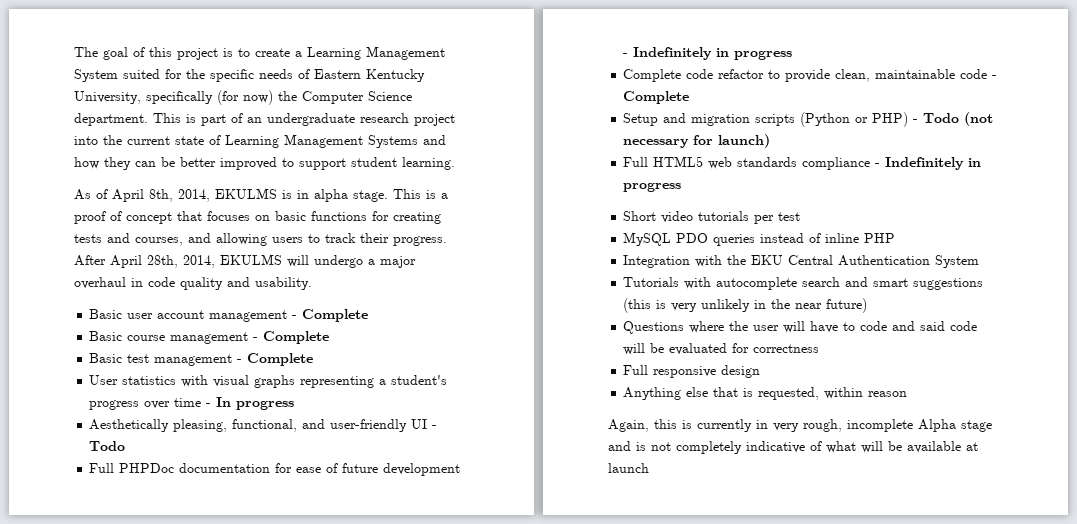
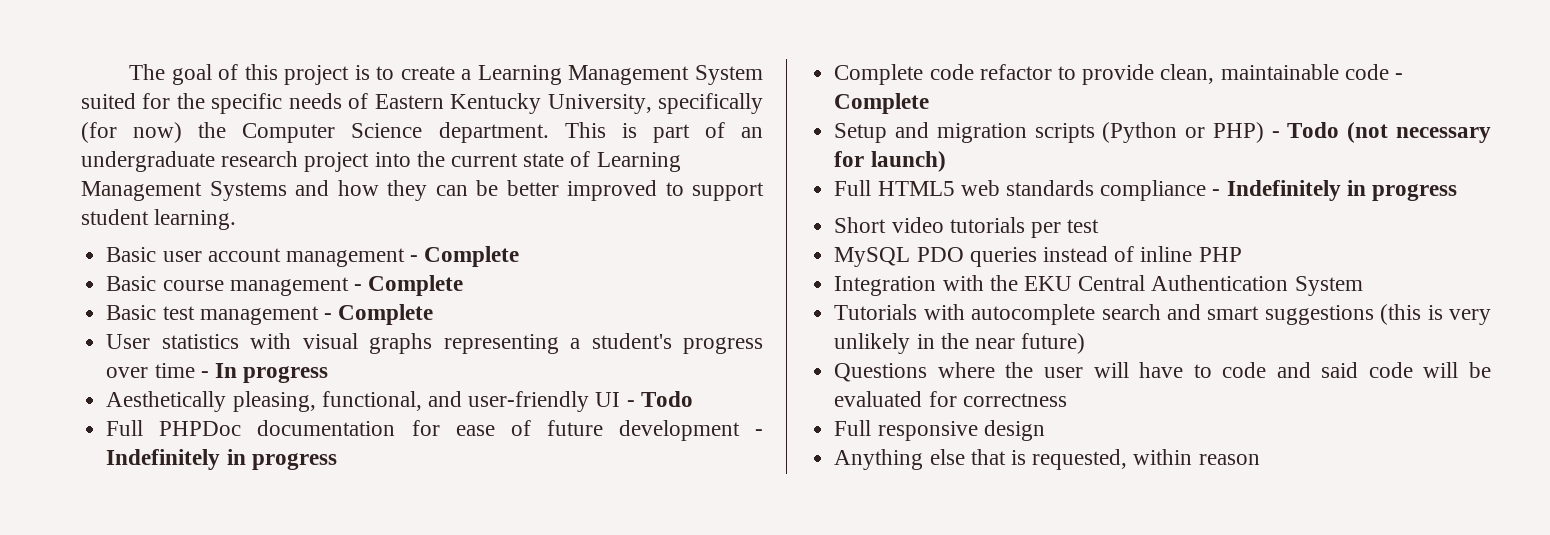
- As of April 8th, 2014, EKULMS is in alpha stage. This is a proof of concept that focuses on basic functions for creating tests and courses, and allowing users to track their progress. After April 28th, 2014, EKULMS will undergo a major overhaul in code quality and usability.
- Again, this is currently in very rough, incomplete Alpha stage and is not completely indicative of what will be available at launch

